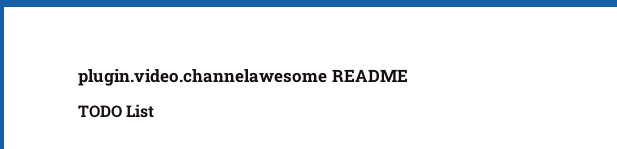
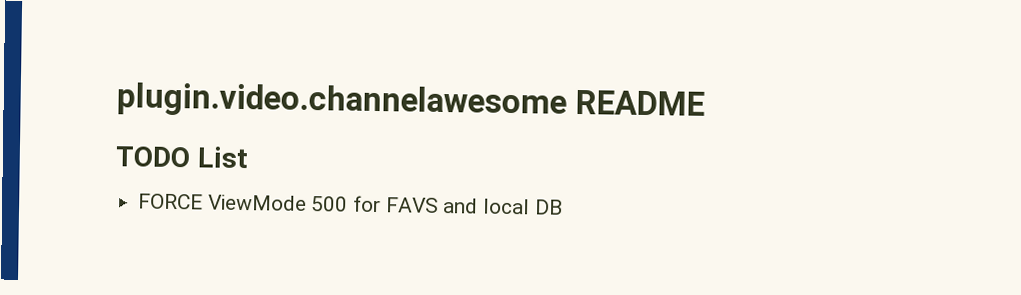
+ FORCE ViewMode 500 for FAVS and local DB

